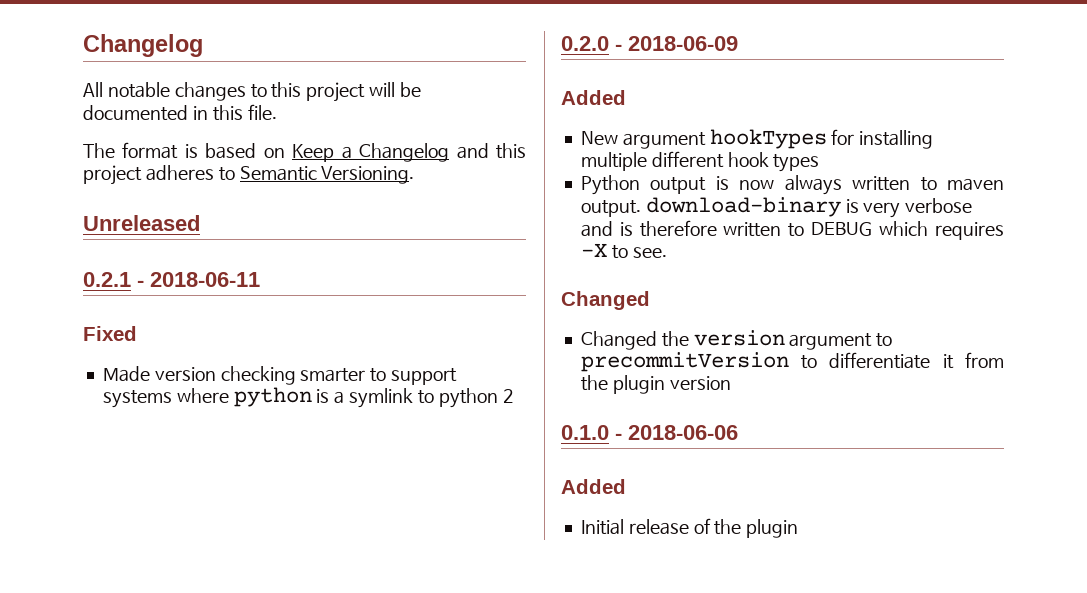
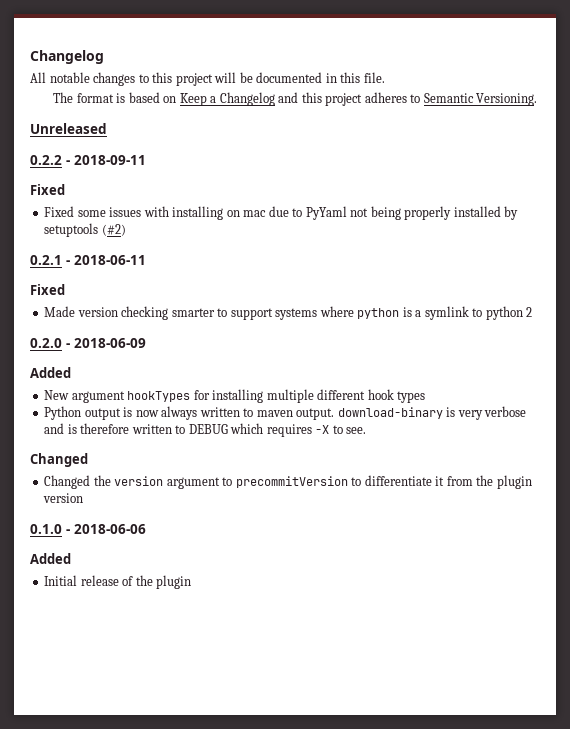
+ 0.2.2 - 2018-09-11
+ Fixed
+ Fixed some issues with installing on mac due to PyYaml not being properly installed by setuptools (#2)

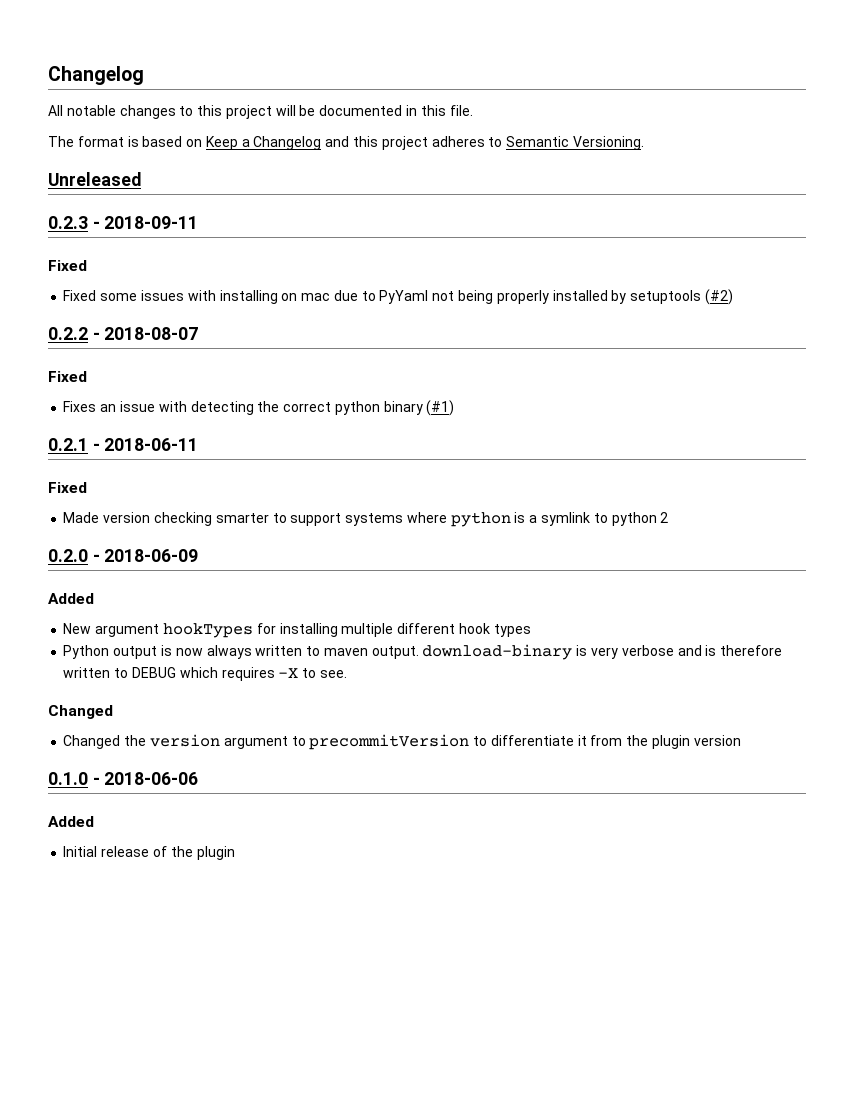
- 0.2.2 - 2018-09-11
+ 0.2.3 - 2018-09-11
+ 0.2.2 - 2018-08-07
+ Fixed
+ Fixes an issue with detecting the correct python binary (#1)

